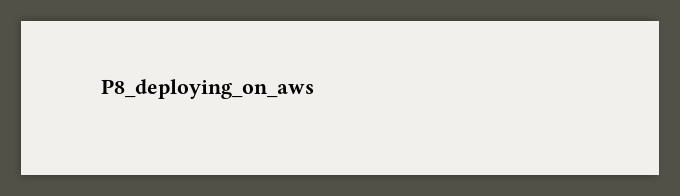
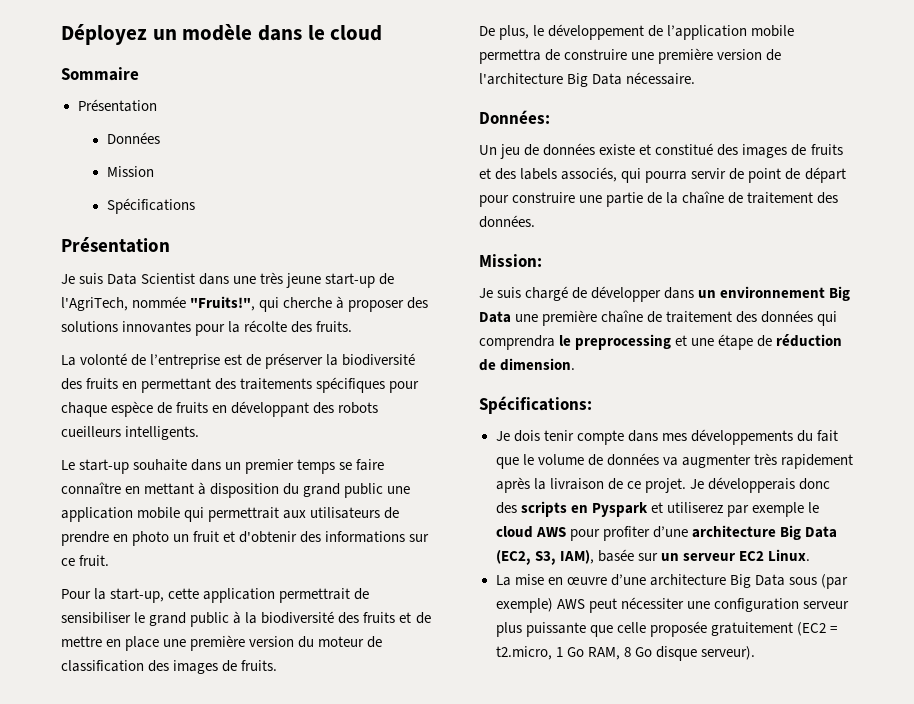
- P8_deploying_on_aws
+ Déployez un modèle dans le cloud
+ Sommaire
+ Présentation
+ Données
+ Mission
+ Spécifications
+ Présentation
+ Je suis Data Scientist dans une très jeune start-up de l'AgriTech, nommée "Fruits!", qui cherche à proposer des solutions innovantes pour la récolte des fruits.
+ La volonté de l’entreprise est de préserver la biodiversité des fruits en permettant des traitements spécifiques pour chaque espèce de fruits en développant des robots cueilleurs intelligents.
+ Le start-up souhaite dans un premier temps se faire connaître en mettant à disposition du grand public une application mobile qui permettrait aux utilisateurs de prendre en photo un fruit et d'obtenir des informations sur ce fruit.
+ Pour la start-up, cette application permettrait de sensibiliser le grand public à la biodiversité des fruits et de mettre en place une première version du moteur de classification des images de fruits.
+ De plus, le développement de l’application mobile permettra de construire une première version de l'architecture Big Data nécessaire.
+ Données:
+ Un jeu de données existe et constitué des images de fruits et des labels associés, qui pourra servir de point de départ pour construire une partie de la chaîne de traitement des données.
+ Mission:
+ Je suis chargé de développer dans un environnement Big Data une première chaîne de traitement des données qui comprendra le preprocessing et une étape de réduction de dimension.
+ Spécifications:
+ Je dois tenir compte dans mes développements du fait que le volume de données va augmenter très rapidement après la livraison de ce projet. Je développerais donc des scripts en Pyspark et utiliserez par exemple le cloud AWS pour profiter d’une architecture Big Data (EC2, S3, IAM), basée sur un serveur EC2 Linux.
+ La mise en œuvre d’une architecture Big Data sous (par exemple) AWS peut nécessiter une configuration serveur plus puissante que celle proposée gratuitement (EC2 = t2.micro, 1 Go RAM, 8 Go disque serveur).

